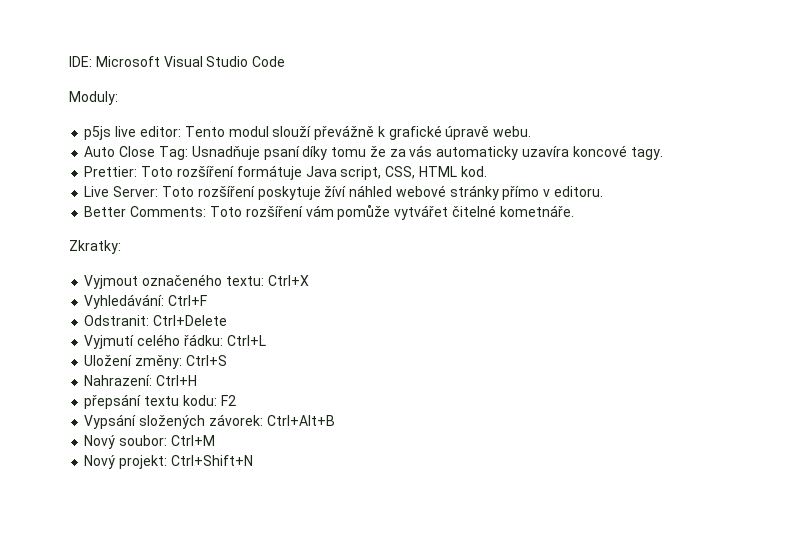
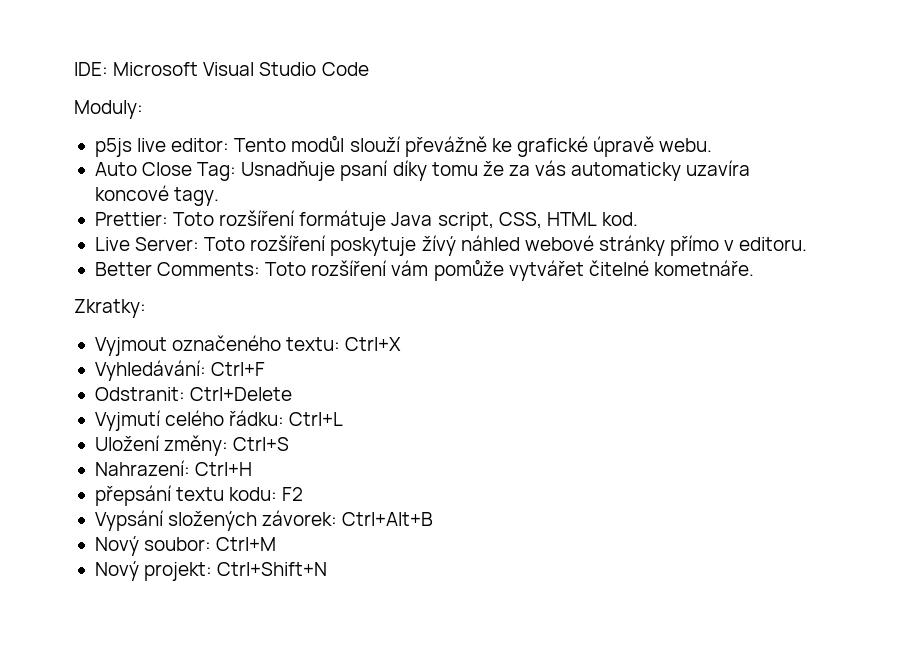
- p5js live editor: Tento modul slouží převážně k grafické úpravě webu.
+ p5js live editor: Tento modůl slouží převážně ke grafické úpravě webu.
- Live Server: Toto rozšíření poskytuje žíví náhled webové stránky přímo v editoru.
+ Live Server: Toto rozšíření poskytuje žívý náhled webové stránky přímo v editoru.

